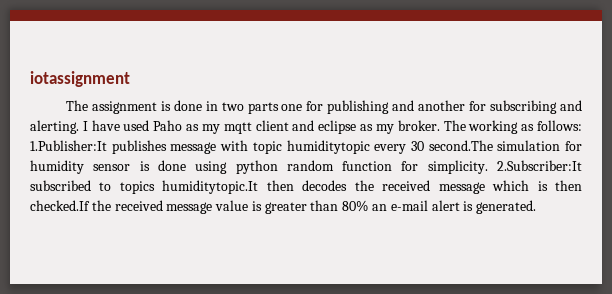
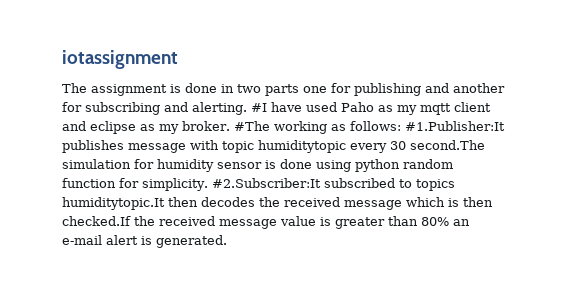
- I have used Paho as my mqtt client and eclipse as my broker.
+ #I have used Paho as my mqtt client and eclipse as my broker.
- The working as follows: 1.Publisher:It publishes message with topic humiditytopic every 30 second.The simulation for humidity sensor is done using python random function for simplicity.
+ #The working as follows: #1.Publisher:It publishes message with topic humiditytopic every 30 second.The simulation for humidity sensor is done using python random function for simplicity.
- 2.Subscriber:It subscribed to topics humiditytopic.It then decodes the received message which is then checked.If the received message value is greater than 80% an e-mail alert is generated.
+ #2.Subscriber:It subscribed to topics humiditytopic.It then decodes the received message which is then checked.If the received message value is greater than 80% an e-mail alert is generated.

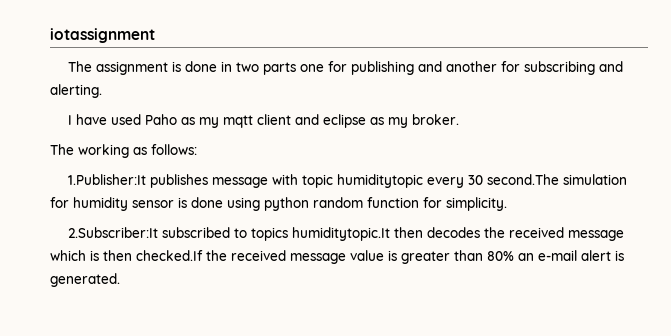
- The assignment is done in two parts one for publishing and another for subscribing and alerting. #I have used Paho as my mqtt client and eclipse as my broker. #The working as follows: #1.Publisher:It publishes message with topic humiditytopic every 30 second.The simulation for humidity sensor is done using python random function for simplicity. #2.Subscriber:It subscribed to topics humiditytopic.It then decodes the received message which is then checked.If the received message value is greater than 80% an e-mail alert is generated.
+ The assignment is done in two parts one for publishing and another for subscribing and alerting.
+ I have used Paho as my mqtt client and eclipse as my broker.
+ The working as follows:
+ 1.Publisher:It publishes message with topic humiditytopic every 30 second.The simulation for humidity sensor is done using python random function for simplicity.
+ 2.Subscriber:It subscribed to topics humiditytopic.It then decodes the received message which is then checked.If the received message value is greater than 80% an e-mail alert is generated.

